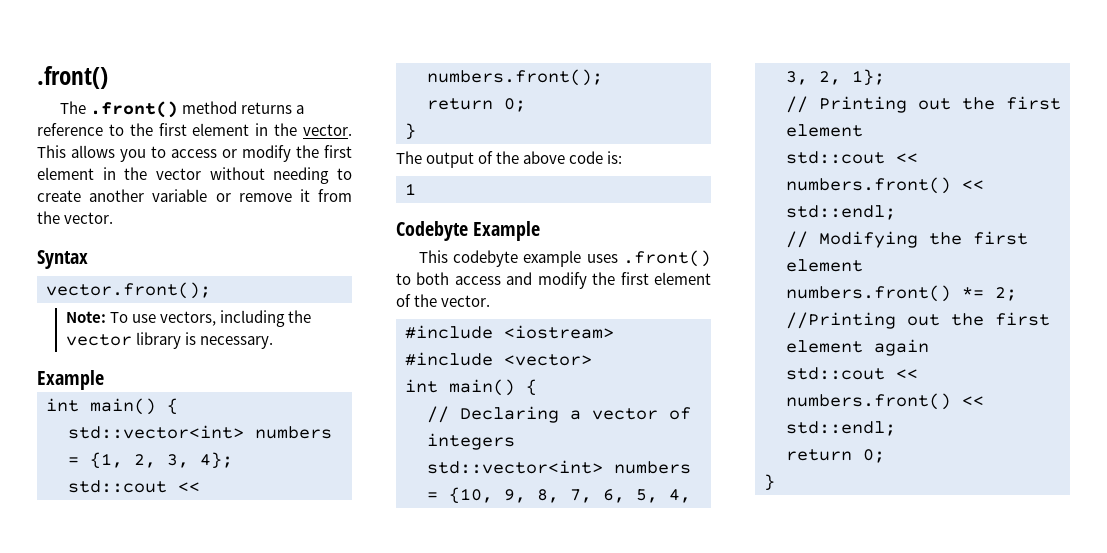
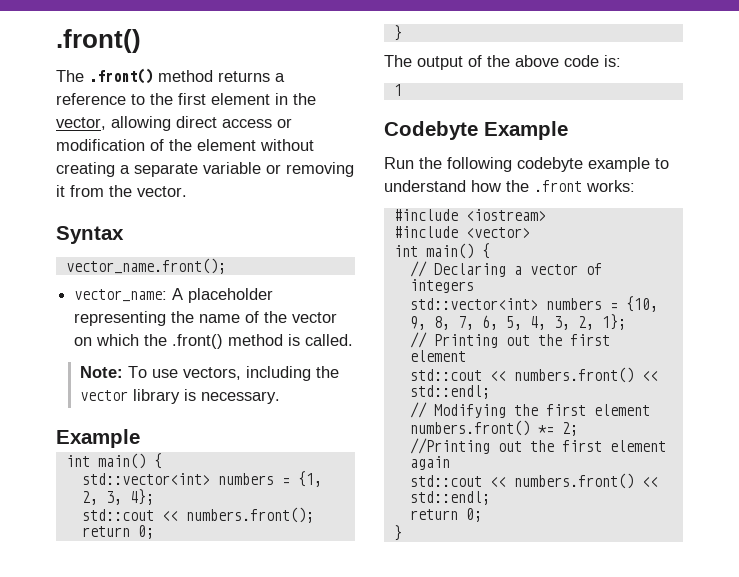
- The .front() method returns a reference to the first element in the vector. This allows you to access or modify the first element in the vector without needing to create another variable or remove it from the vector.
+ The .front() method returns a reference to the first element in the vector, allowing direct access or modification of the element without creating a separate variable or removing it from the vector.
- vector.front();
+ vector_name.front();
+ vector_name: A placeholder representing the name of the vector on which the .front() method is called.
- This codebyte example uses .front() to both access and modify the first element of the vector.
+ Run the following codebyte example to understand how the .front works:

